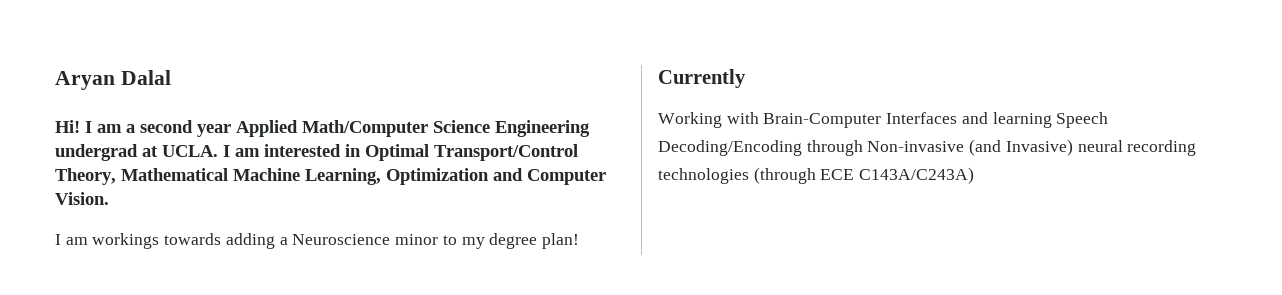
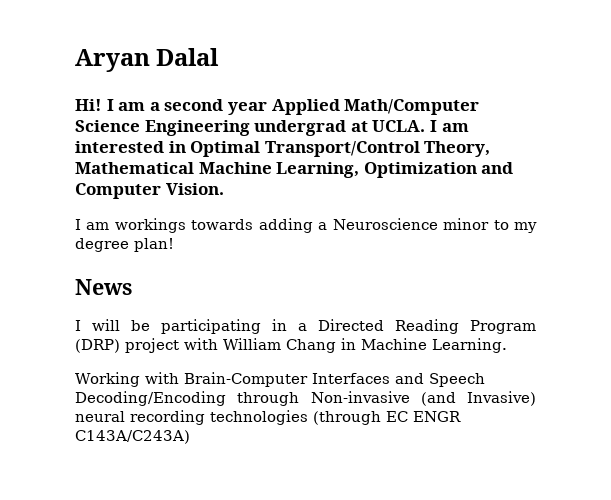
- Currently
+ News
+ I will be participating in a Directed Reading Program (DRP) project with William Chang in Machine Learning.
- Working with Brain-Computer Interfaces and learning Speech Decoding/Encoding through Non-invasive (and Invasive) neural recording technologies (through ECE C143A/C243A)
+ Working with Brain-Computer Interfaces and Speech Decoding/Encoding through Non-invasive (and Invasive) neural recording technologies (through EC ENGR C143A/C243A)

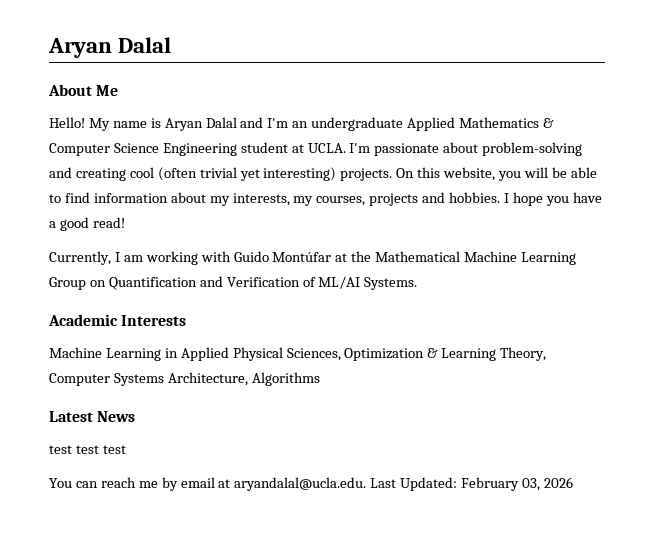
- Hi! I am a second year Applied Math/Computer Science Engineering undergrad at UCLA. I am interested in Optimal Transport/Control Theory, Mathematical Machine Learning, Optimization and Computer Vision.
- I am workings towards adding a Neuroscience minor to my degree plan!
- News
- I will be participating in a Directed Reading Program (DRP) project with William Chang in Machine Learning.
- Working with Brain-Computer Interfaces and Speech Decoding/Encoding through Non-invasive (and Invasive) neural recording technologies (through EC ENGR C143A/C243A)
+ About Me
+ Hello! My name is Aryan Dalal and I'm an undergraduate Applied Mathematics & Computer Science Engineering student at UCLA. I'm passionate about problem-solving and creating cool (often trivial yet interesting) projects. On this website, you will be able to find information about my interests, my courses, projects and hobbies. I hope you have a good read!
+ Currently, I am working with Guido Montúfar at the Mathematical Machine Learning Group on Quantification and Verification of ML/AI Systems.
+ Academic Interests
+ Machine Learning in Applied Physical Sciences, Optimization & Learning Theory, Computer Systems Architecture, Algorithms
+ Latest News
+ test test test
+ You can reach me by email at aryandalal@ucla.edu. Last Updated: February 03, 2026

